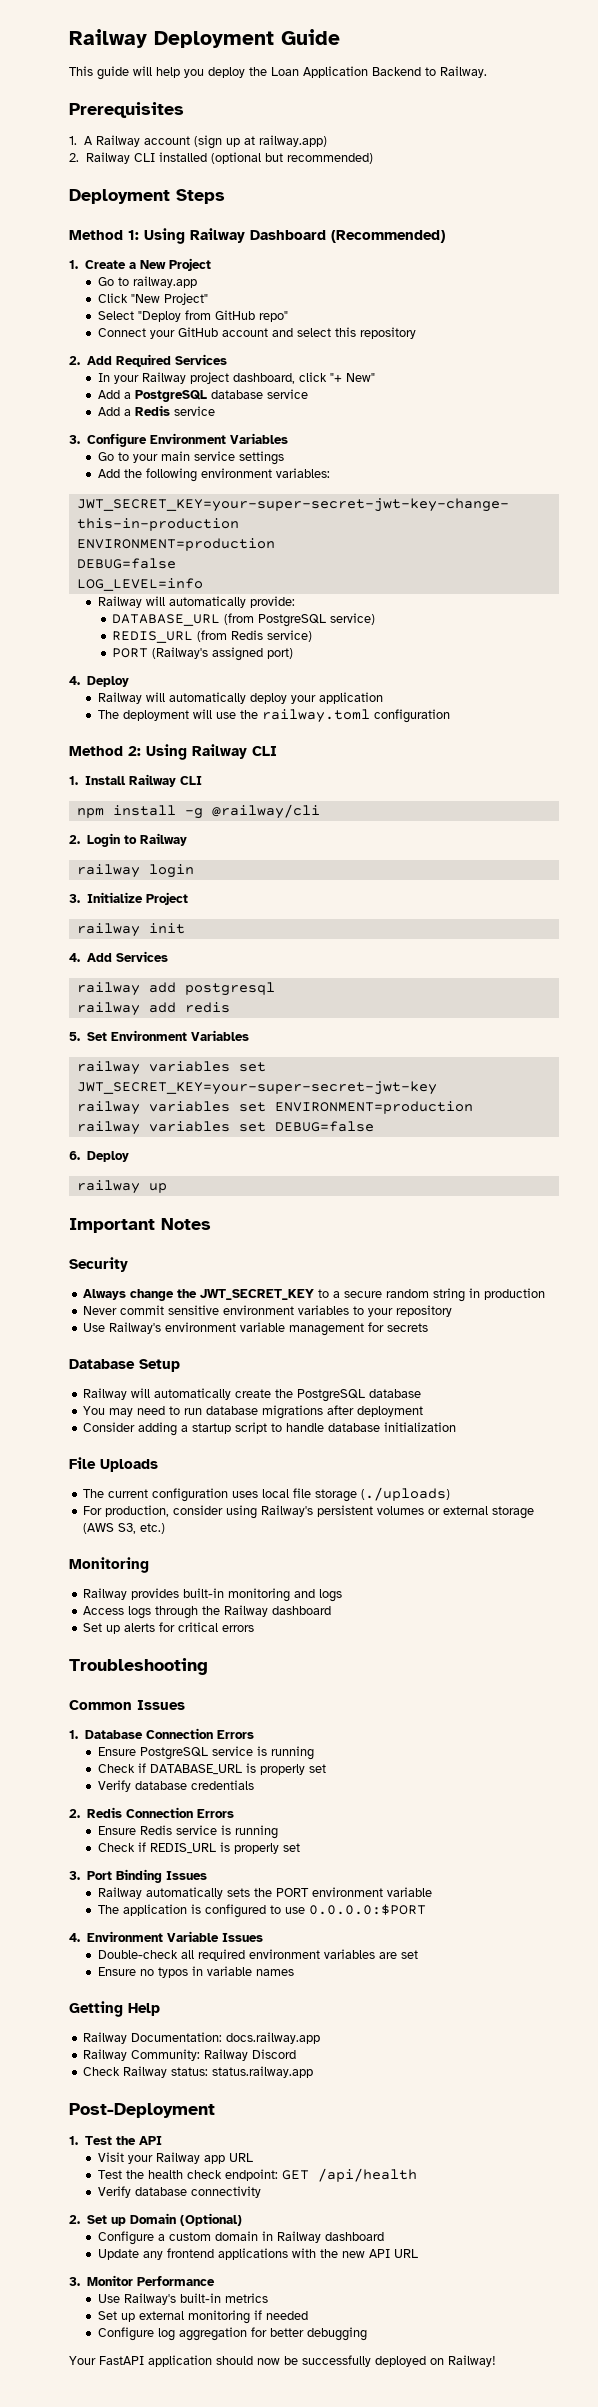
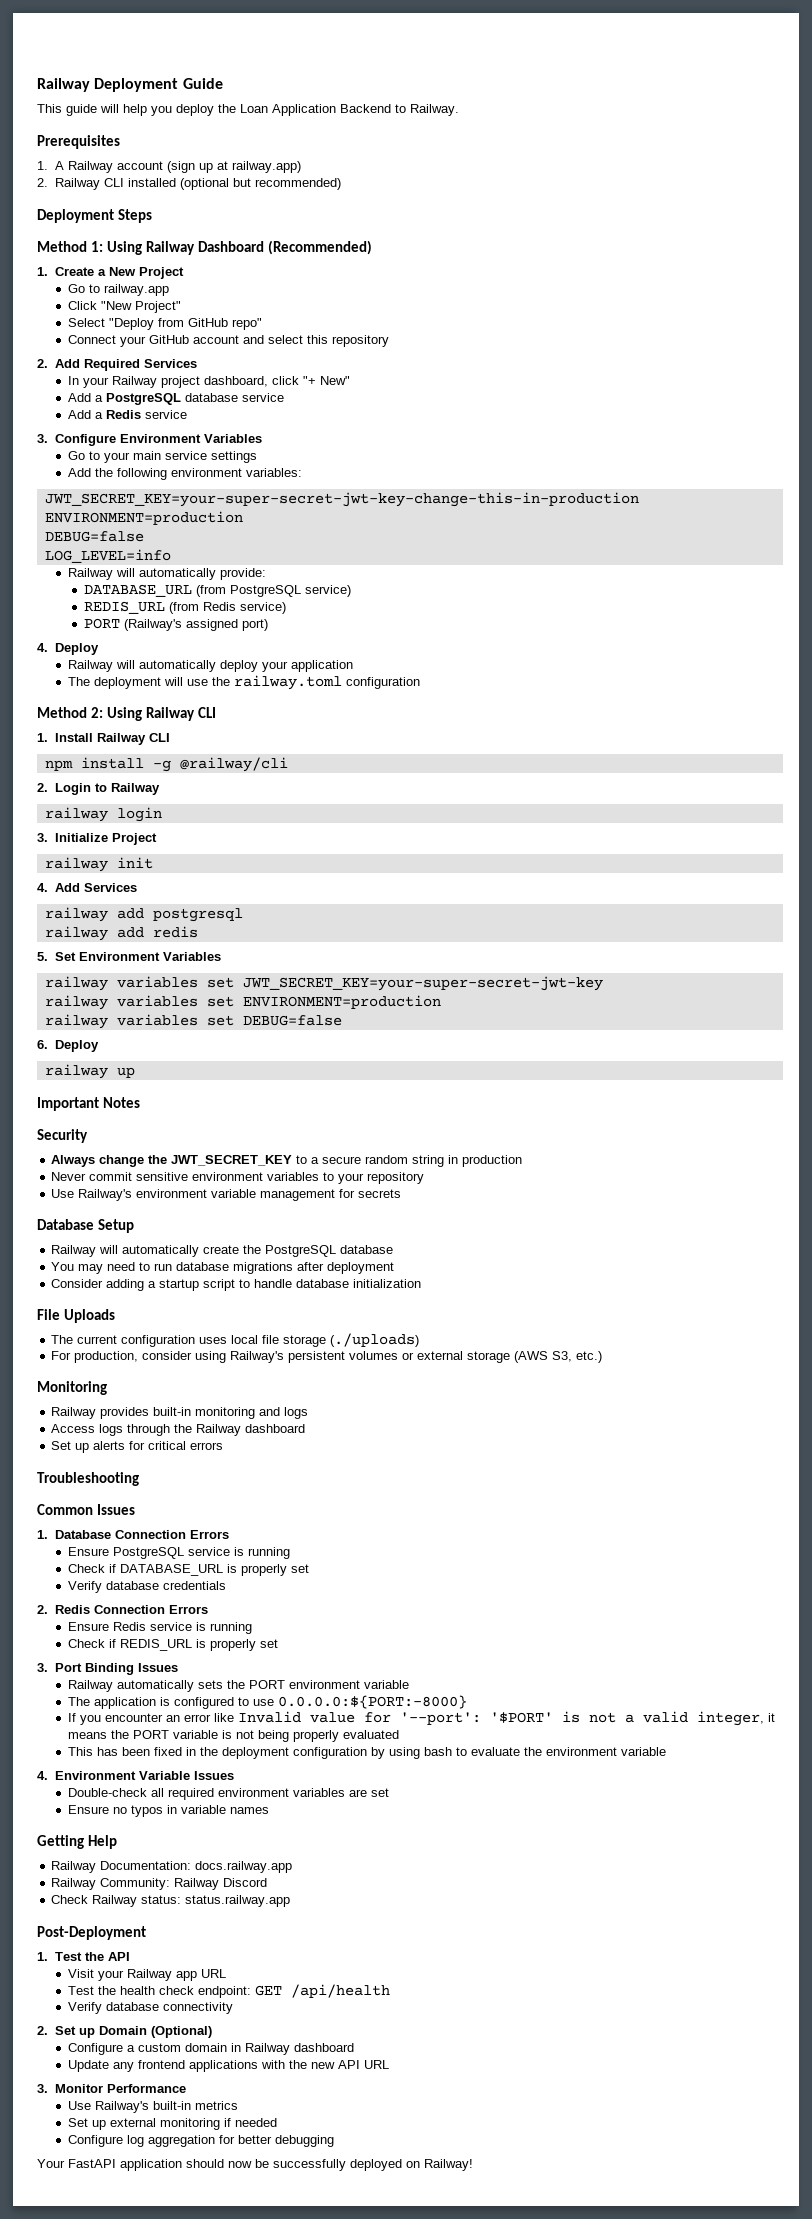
- The application is configured to use 0.0.0.0:$PORT
+ The application is configured to use 0.0.0.0:${PORT:-8000}
+ If you encounter an error like Invalid value for '--port': '$PORT' is not a valid integer, it means the PORT variable is not being properly evaluated
+ This has been fixed in the deployment configuration by using bash to evaluate the environment variable

